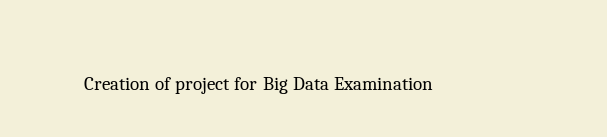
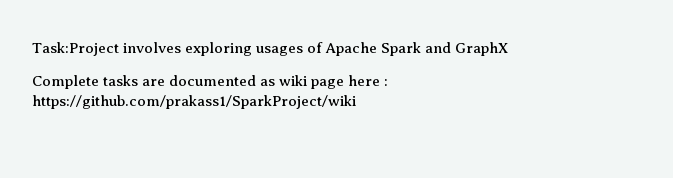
- Creation of project for Big Data Examination
+ Task:Project involves exploring usages of Apache Spark and GraphX
+ Complete tasks are documented as wiki page here : https://github.com/prakass1/SparkProject/wiki

